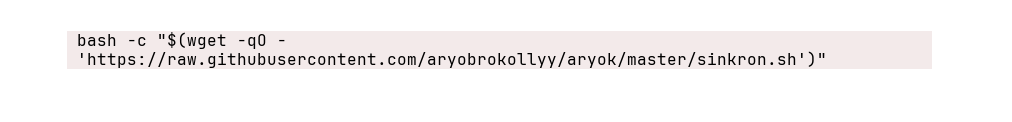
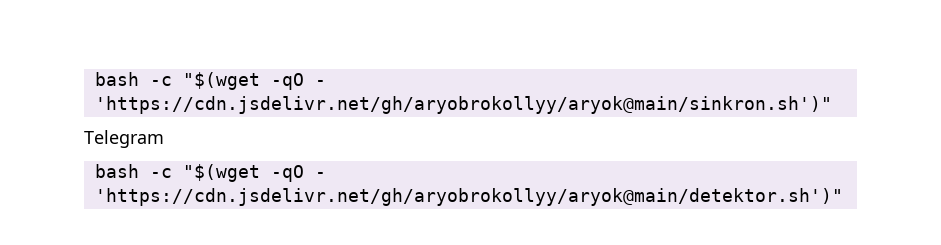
- bash -c "$(wget -qO - 'https://raw.githubusercontent.com/aryobrokollyy/aryok/master/sinkron.sh')"
+ bash -c "$(wget -qO - 'https://cdn.jsdelivr.net/gh/aryobrokollyy/aryok@main/sinkron.sh')"
+ Telegram
+ bash -c "$(wget -qO - 'https://cdn.jsdelivr.net/gh/aryobrokollyy/aryok@main/detektor.sh')"

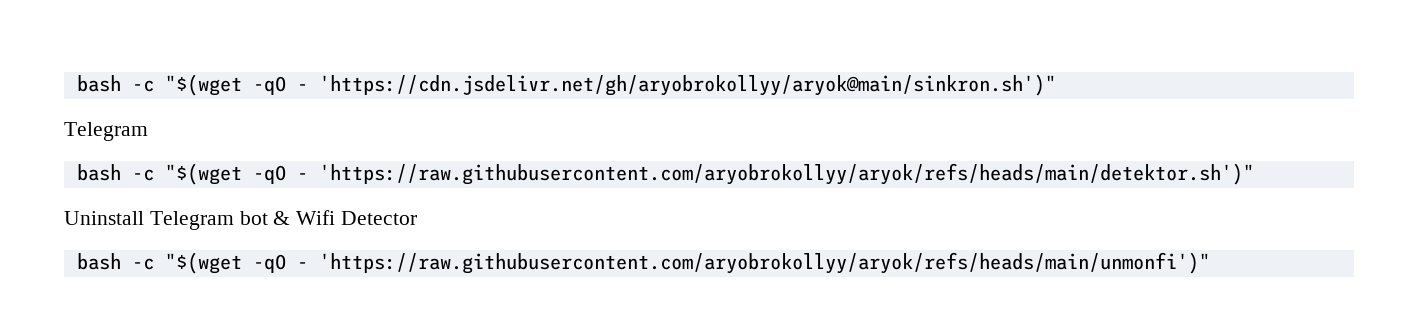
- bash -c "$(wget -qO - 'https://cdn.jsdelivr.net/gh/aryobrokollyy/aryok@main/detektor.sh')"
+ bash -c "$(wget -qO - 'https://raw.githubusercontent.com/aryobrokollyy/aryok/refs/heads/main/detektor.sh')"
+ Uninstall Telegram bot & Wifi Detector
+ bash -c "$(wget -qO - 'https://raw.githubusercontent.com/aryobrokollyy/aryok/refs/heads/main/unmonfi')"

